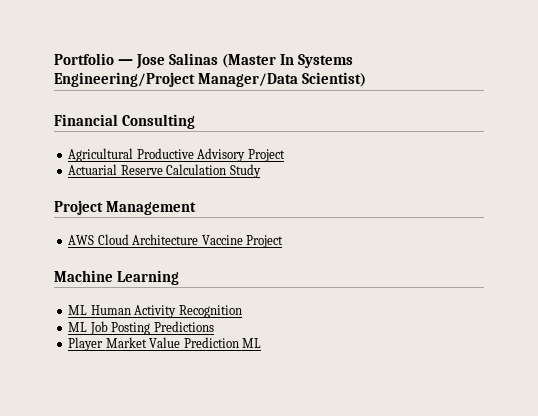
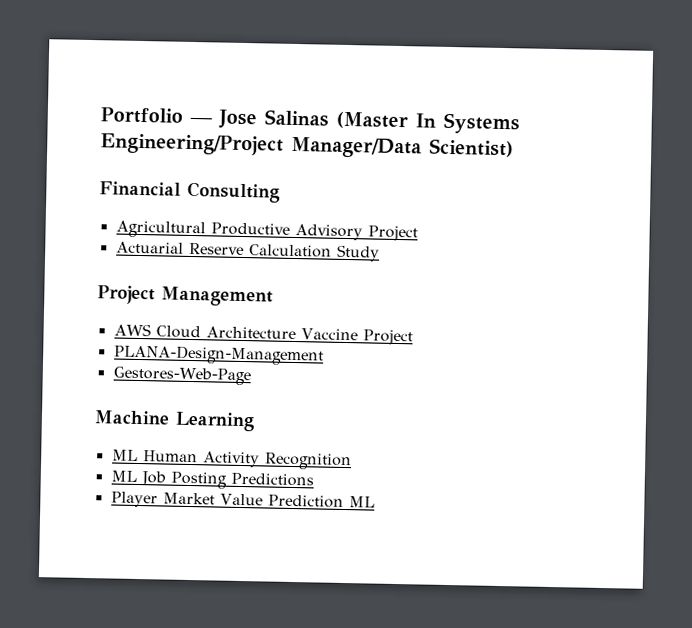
+ PLANA-Design-Management
+ Gestores-Web-Page

